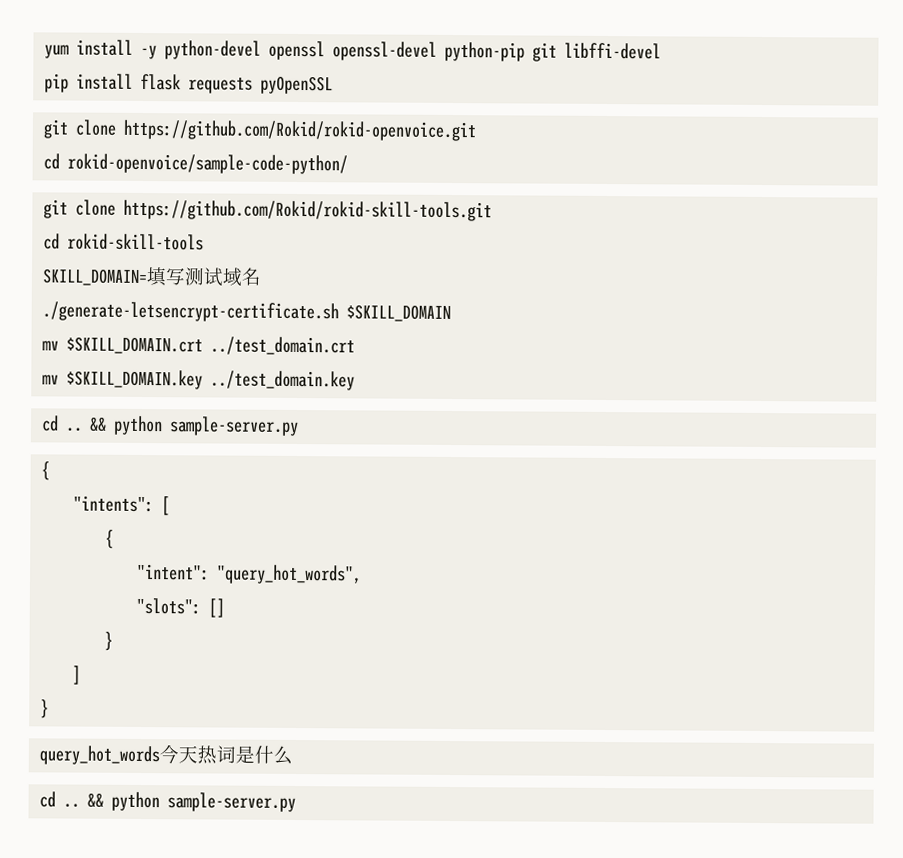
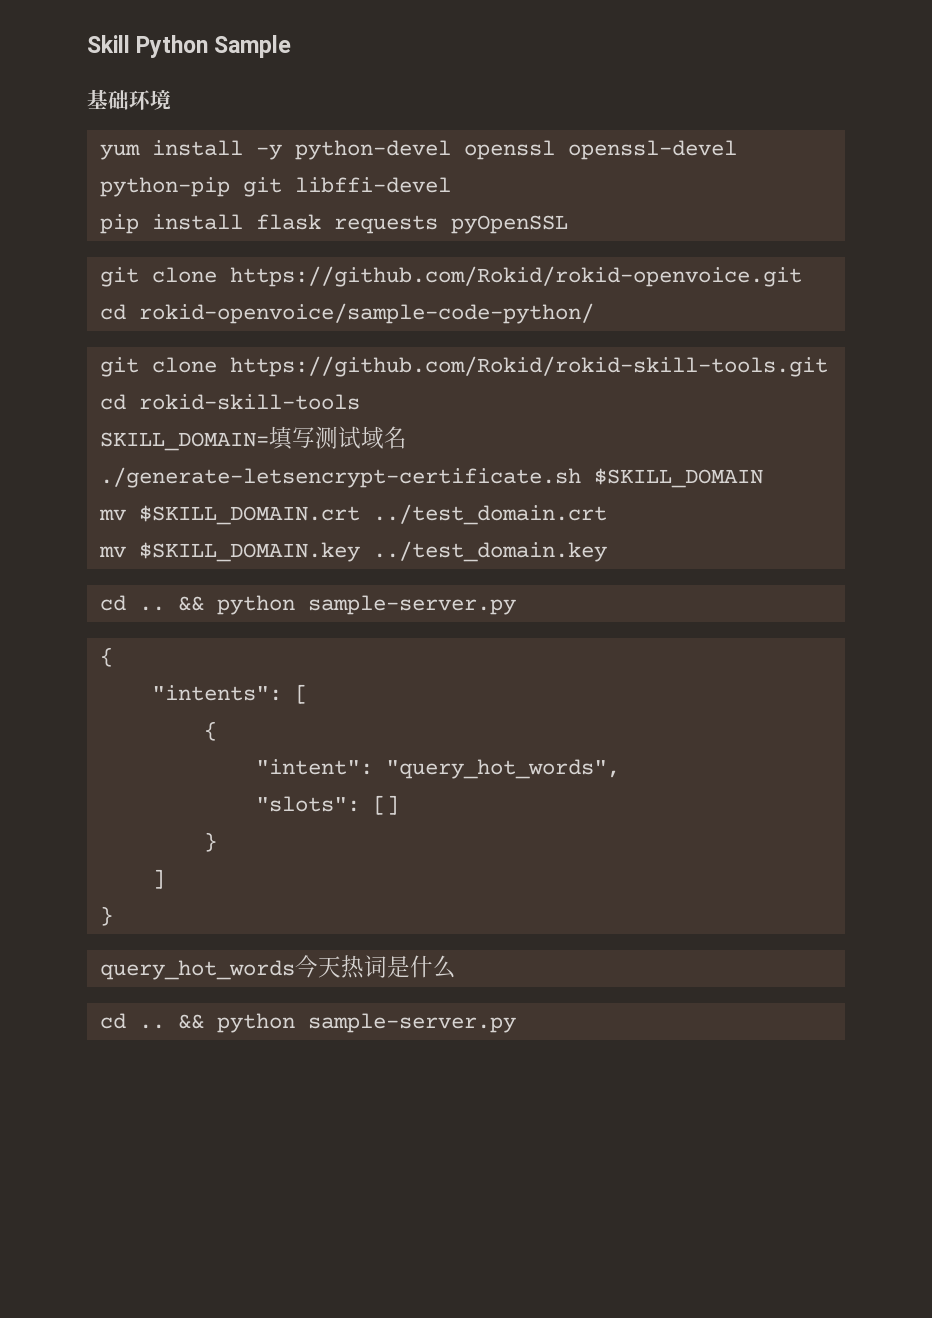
+ Skill Python Sample
+ 基础环境

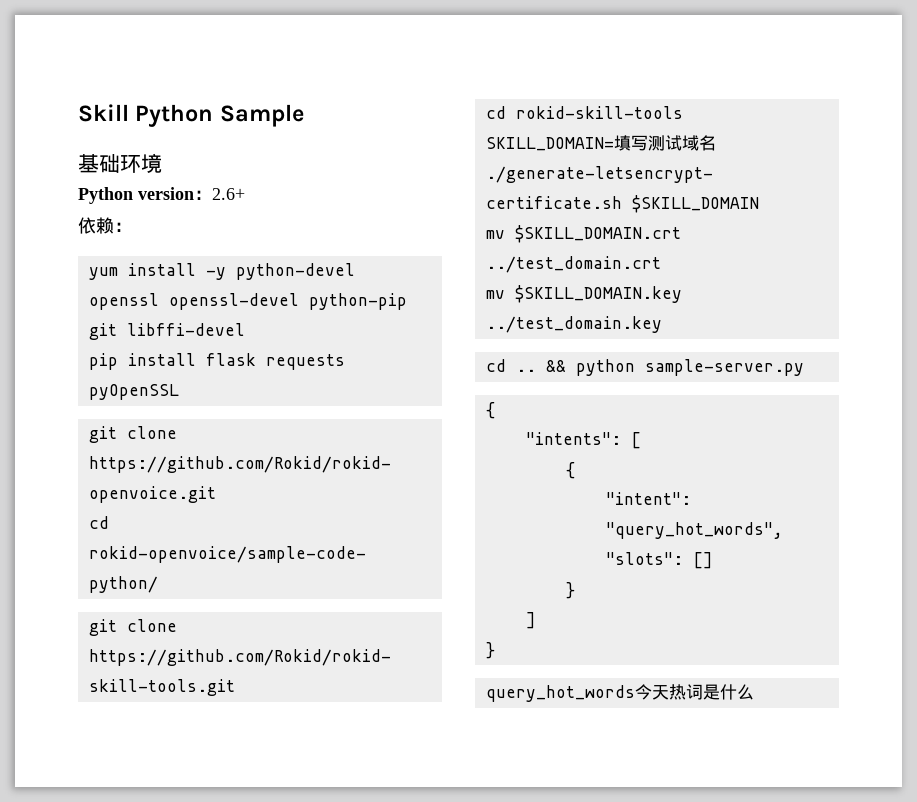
+ Python version：2.6+
+ 依赖：
  query_hot_words今天热词是什么
- cd .. && python sample-server.py

